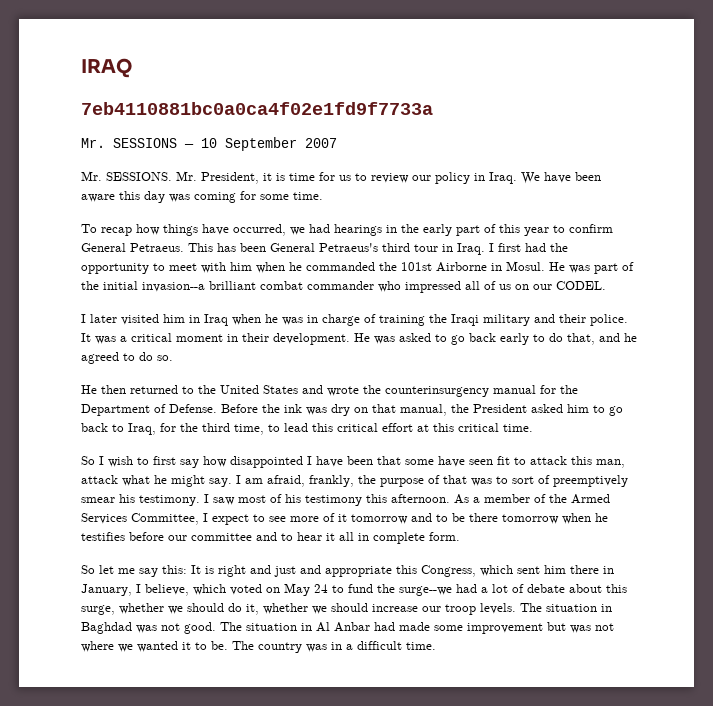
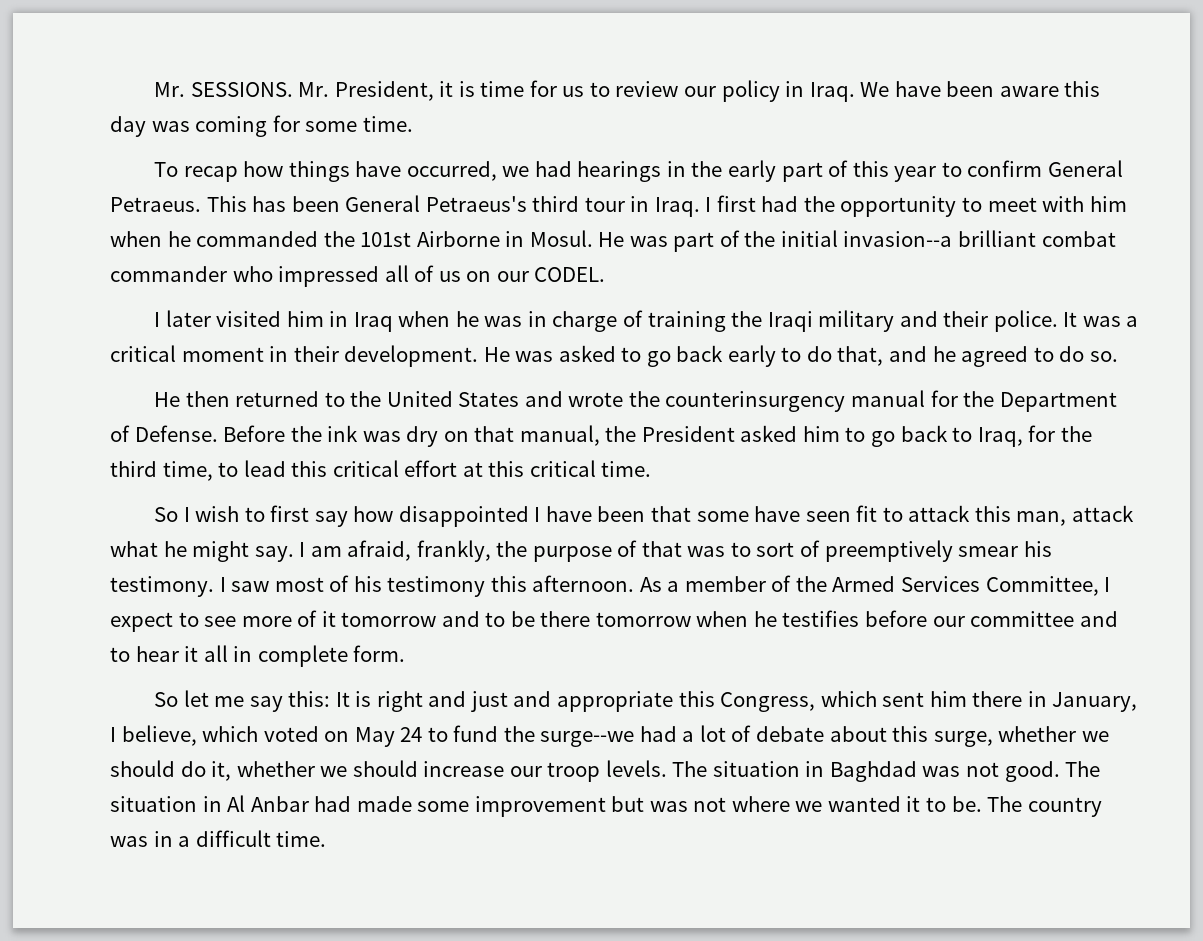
- IRAQ
- 7eb4110881bc0a0ca4f02e1fd9f7733a
- Mr. SESSIONS — 10 September 2007

